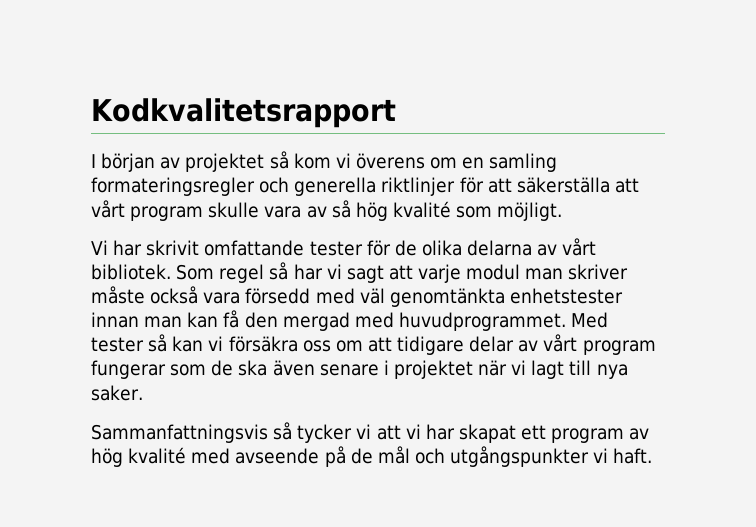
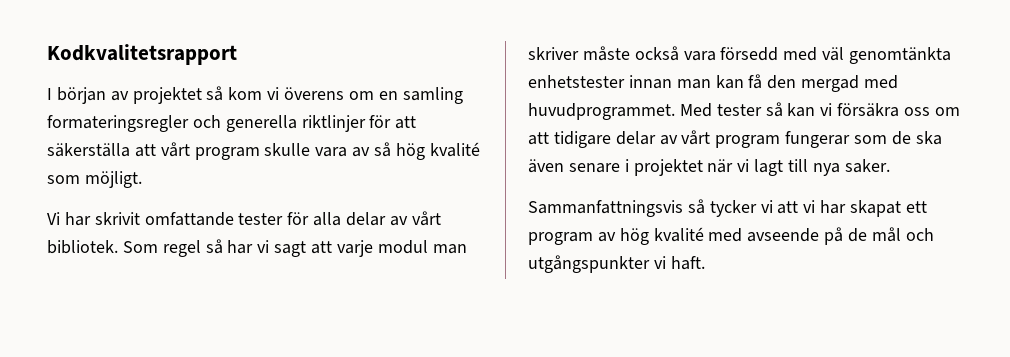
- Vi har skrivit omfattande tester för de olika delarna av vårt bibliotek.
+ Vi har skrivit omfattande tester för alla delar av vårt bibliotek.

